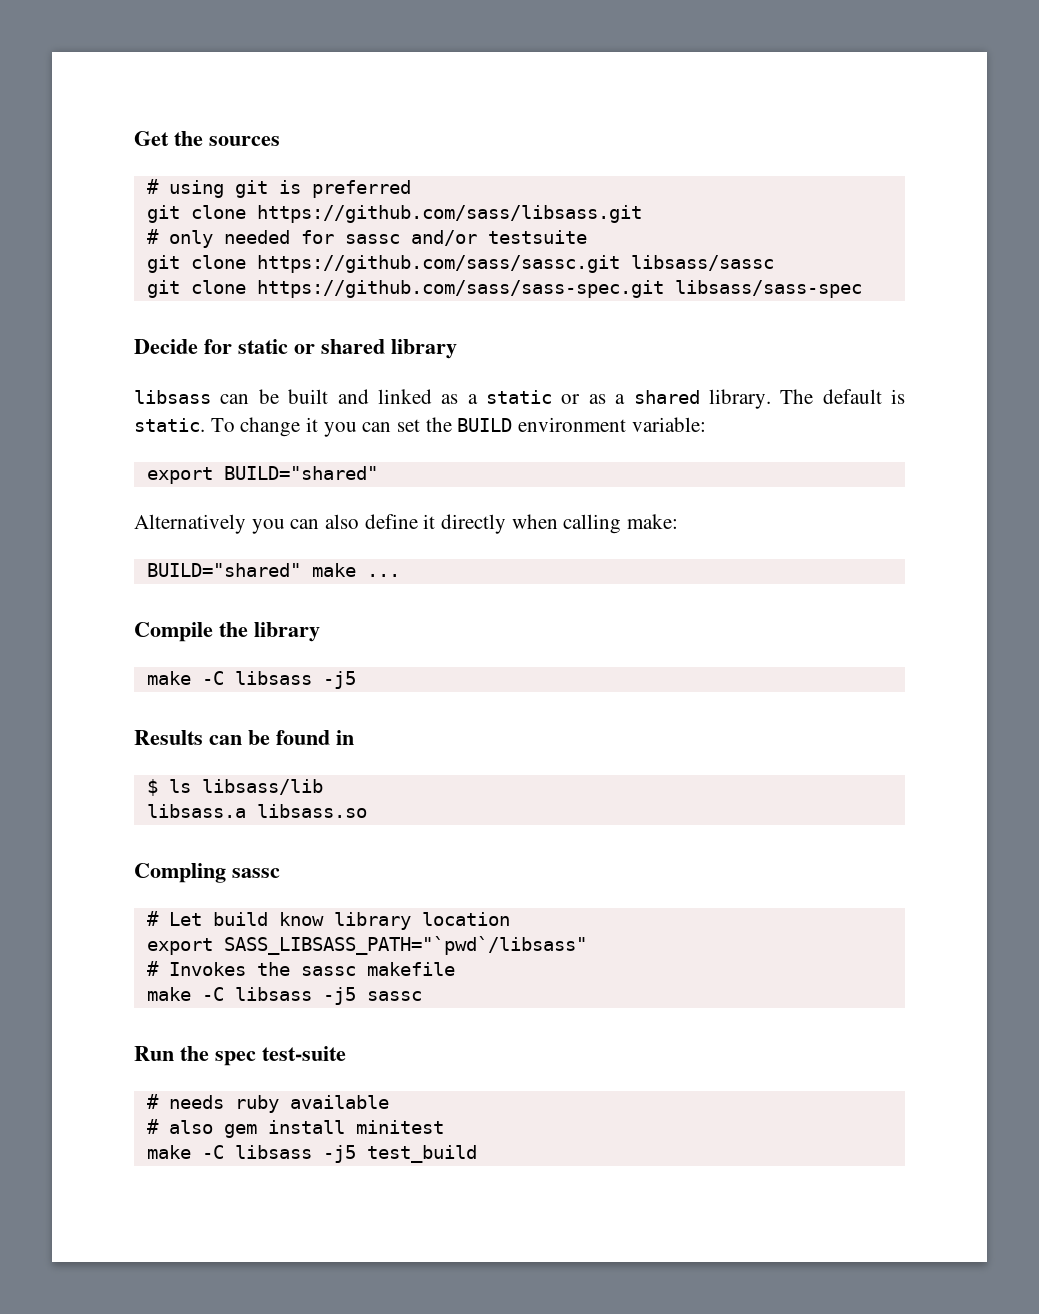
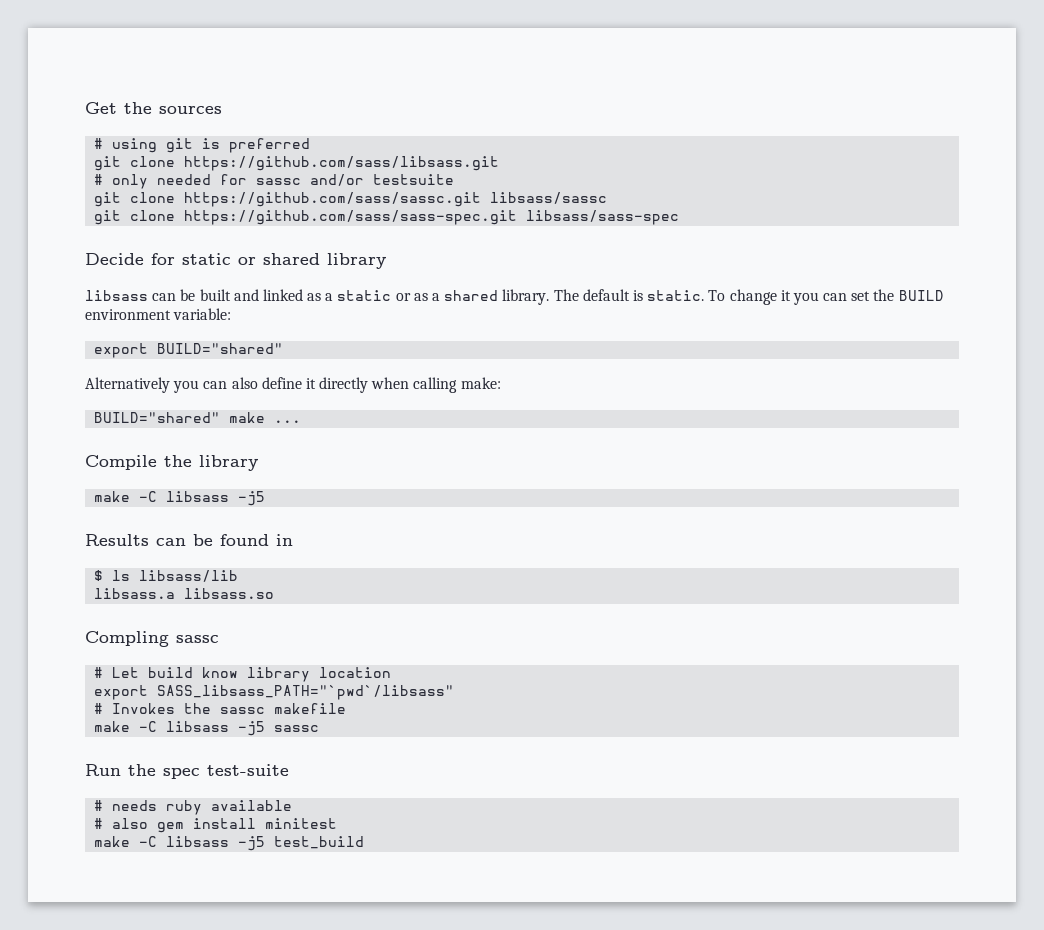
- export SASS_LIBSASS_PATH="`pwd`/libsass"
+ export SASS_libsass_PATH="`pwd`/libsass"

